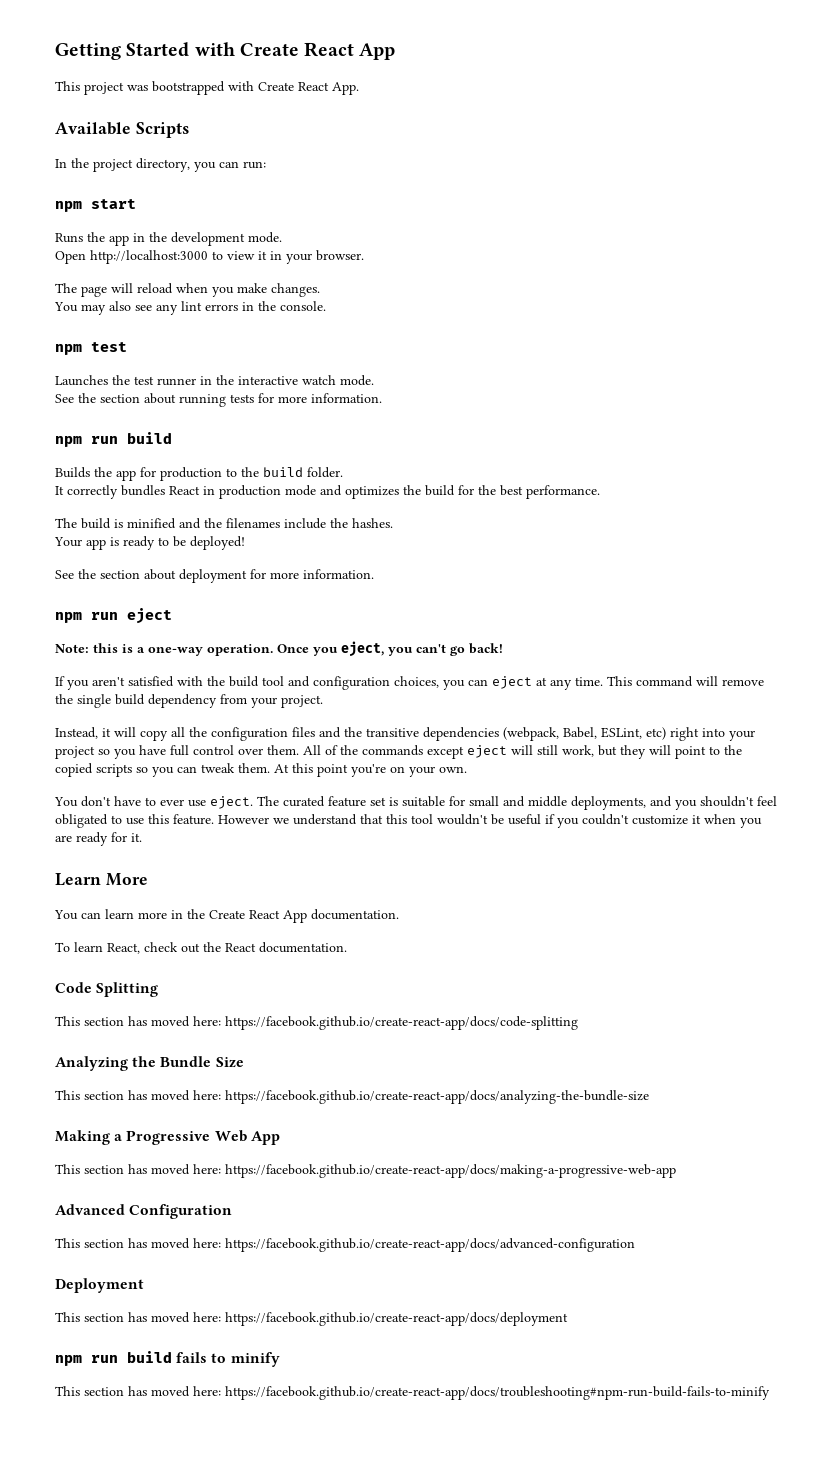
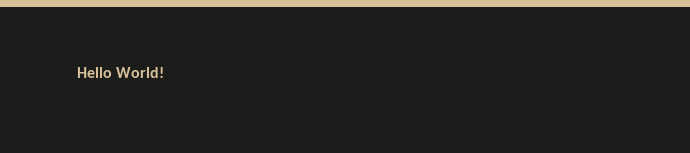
- Getting Started with Create React App
- This project was bootstrapped with Create React App.
- Available Scripts
- In the project directory, you can run:
- npm start
- Runs the app in the development mode.
- Open http://localhost:3000 to view it in your browser.
- The page will reload when you make changes.
- You may also see any lint errors in the console.
- npm test
- Launches the test runner in the interactive watch mode.
- See the section about running tests for more information.
- npm run build
- Builds the app for production to the build folder.
- It correctly bundles React in production mode and optimizes the build for the best performance.
- The build is minified and the filenames include the hashes.
- Your app is ready to be deployed!
- See the section about deployment for more information.
- npm run eject
- Note: this is a one-way operation. Once you eject, you can't go back!
- If you aren't satisfied with the build tool and configuration choices, you can eject at any time. This command will remove the single build dependency from your project.
- Instead, it will copy all the configuration files and the transitive dependencies (webpack, Babel, ESLint, etc) right into your project so you have full control over them. All of the commands except eject will still work, but they will point to the copied scripts so you can tweak them. At this point you're on your own.
- You don't have to ever use eject. The curated feature set is suitable for small and middle deployments, and you shouldn't feel obligated to use this feature. However we understand that this tool wouldn't be useful if you couldn't customize it when you are ready for it.
- Learn More
- You can learn more in the Create React App documentation.
- To learn React, check out the React documentation.
- Code Splitting
- This section has moved here: https://facebook.github.io/create-react-app/docs/code-splitting
- Analyzing the Bundle Size
- This section has moved here: https://facebook.github.io/create-react-app/docs/analyzing-the-bundle-size
- Making a Progressive Web App
- This section has moved here: https://facebook.github.io/create-react-app/docs/making-a-progressive-web-app
- Advanced Configuration
- This section has moved here: https://facebook.github.io/create-react-app/docs/advanced-configuration
- Deployment
- This section has moved here: https://facebook.github.io/create-react-app/docs/deployment
- npm run build fails to minify
- This section has moved here: https://facebook.github.io/create-react-app/docs/troubleshooting#npm-run-build-fails-to-minify
+ Hello World!

